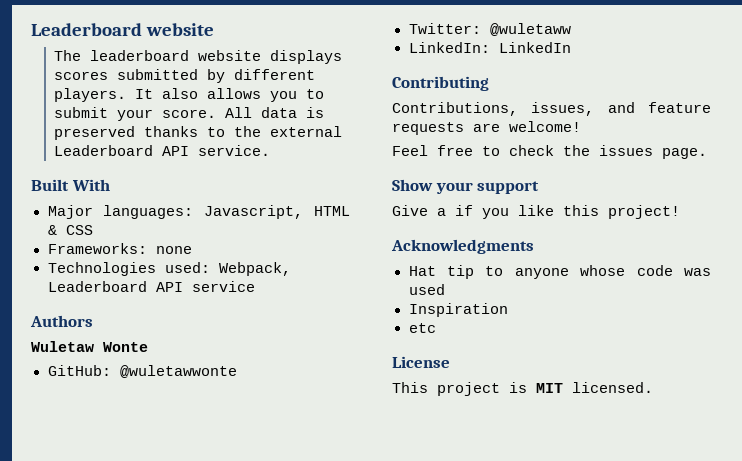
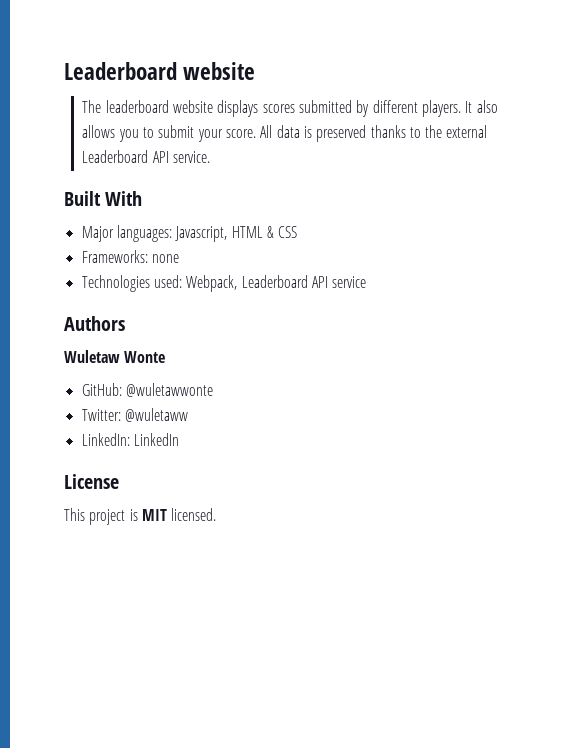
- Contributing
- Contributions, issues, and feature requests are welcome!
- Feel free to check the issues page.
- Show your support
- Give a if you like this project!
- Acknowledgments
- Hat tip to anyone whose code was used
- Inspiration
- etc

